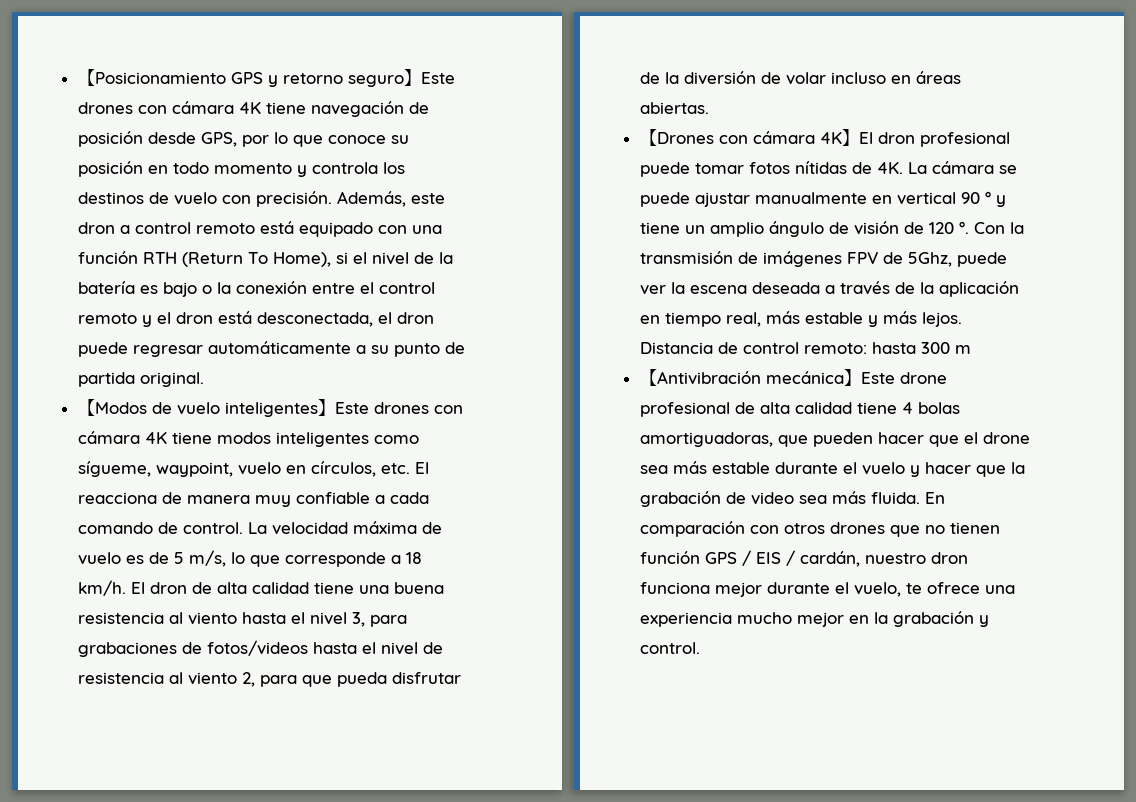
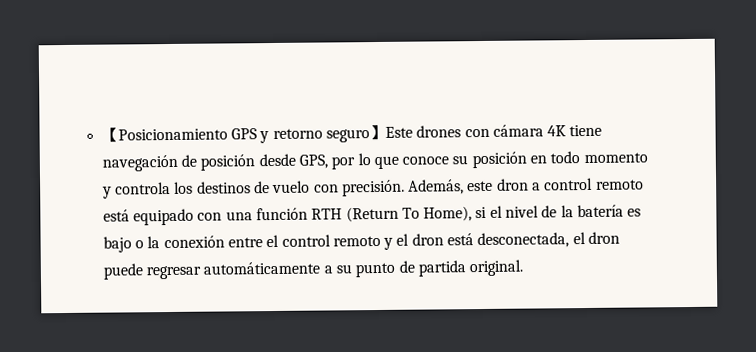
- 【Modos de vuelo inteligentes】Este drones con cámara 4K tiene modos inteligentes como sígueme, waypoint, vuelo en círculos, etc. El reacciona de manera muy confiable a cada comando de control. La velocidad máxima de vuelo es de 5 m/s, lo que corresponde a 18 km/h. El dron de alta calidad tiene una buena resistencia al viento hasta el nivel 3, para grabaciones de fotos/videos hasta el nivel de resistencia al viento 2, para que pueda disfrutar de la diversión de volar incluso en áreas abiertas.
- 【Drones con cámara 4K】El dron profesional puede tomar fotos nítidas de 4K. La cámara se puede ajustar manualmente en vertical 90 ° y tiene un amplio ángulo de visión de 120 °. Con la transmisión de imágenes FPV de 5Ghz, puede ver la escena deseada a través de la aplicación en tiempo real, más estable y más lejos. Distancia de control remoto: hasta 300 m
- 【Antivibración mecánica】Este drone profesional de alta calidad tiene 4 bolas amortiguadoras, que pueden hacer que el drone sea más estable durante el vuelo y hacer que la grabación de video sea más fluida. En comparación con otros drones que no tienen función GPS / EIS / cardán, nuestro dron funciona mejor durante el vuelo, te ofrece una experiencia mucho mejor en la grabación y control.

